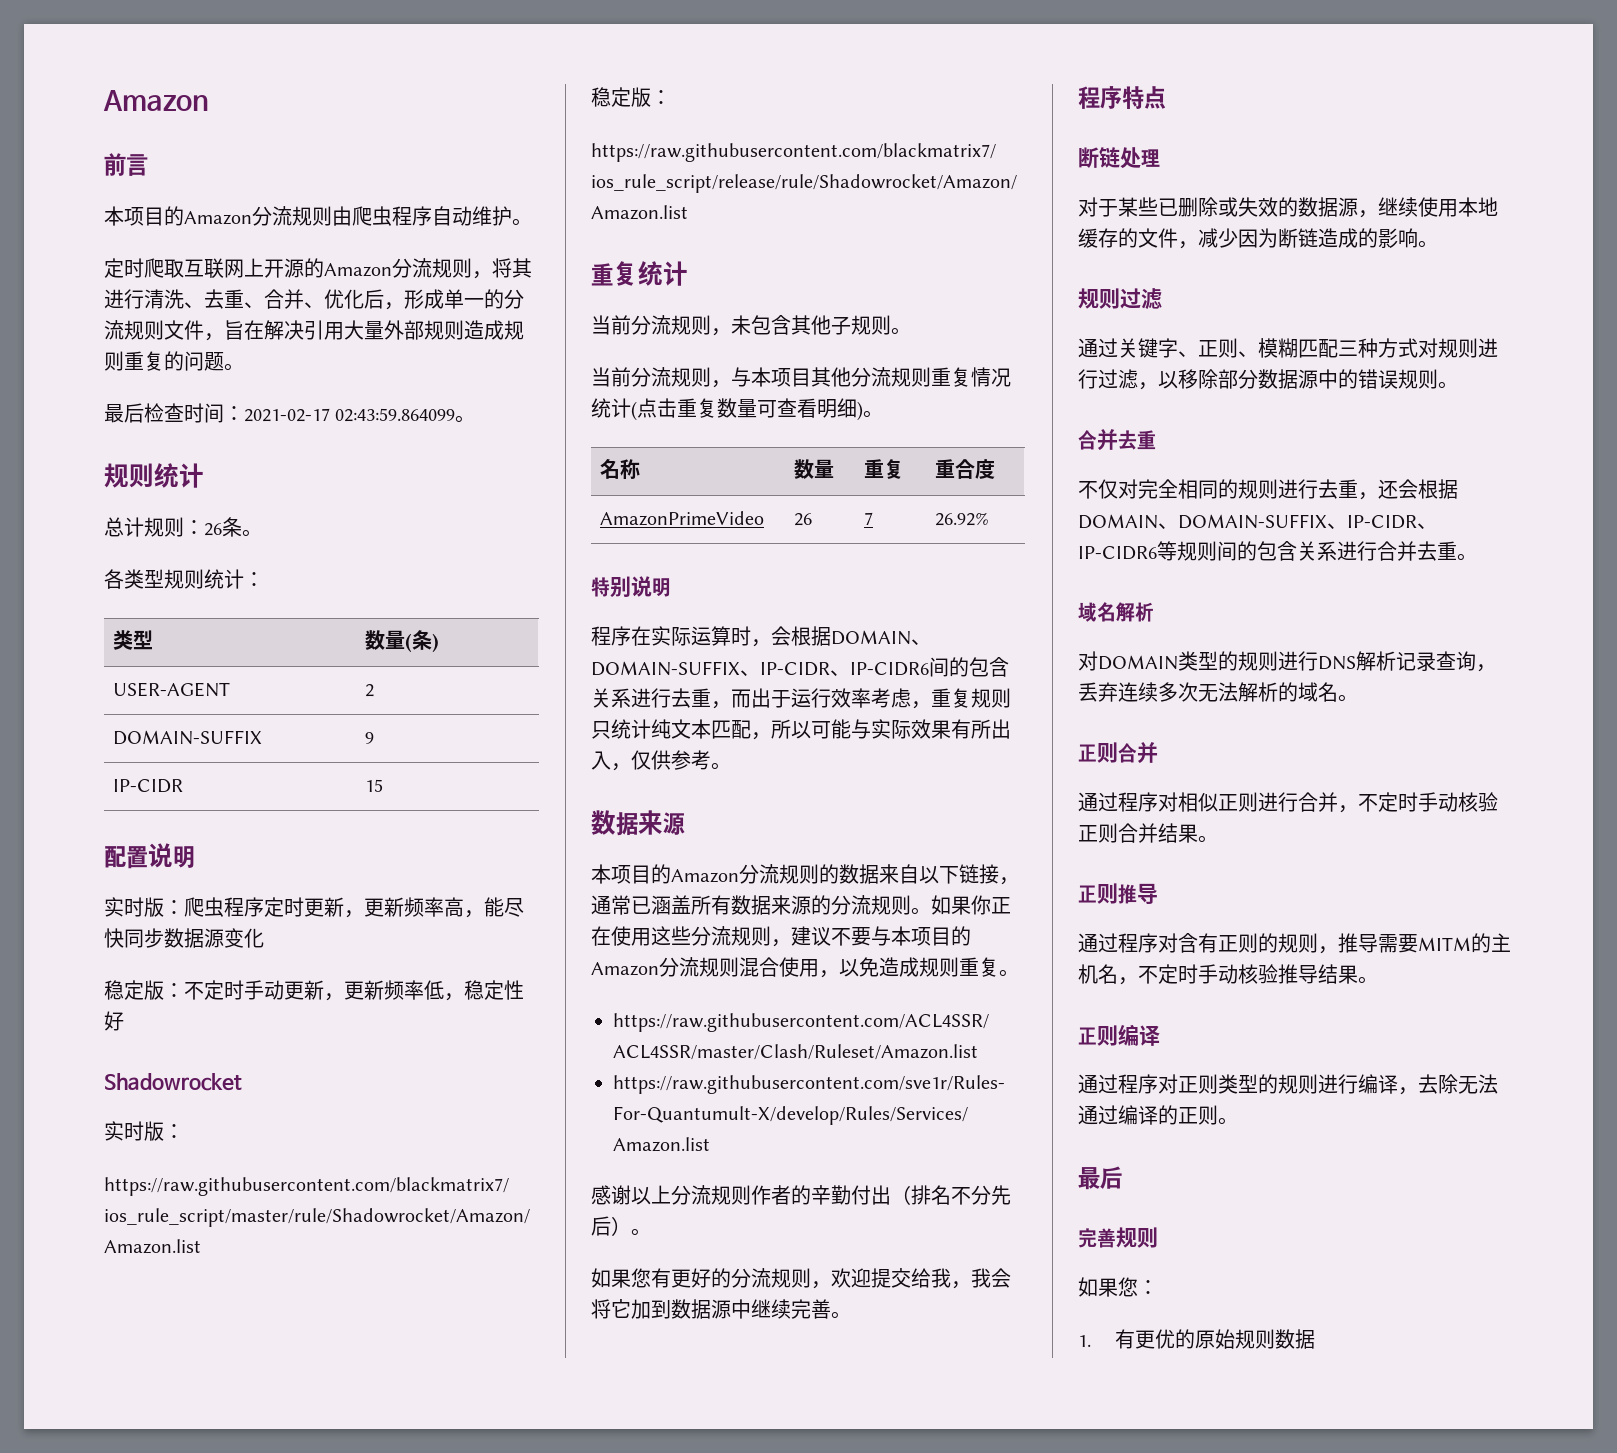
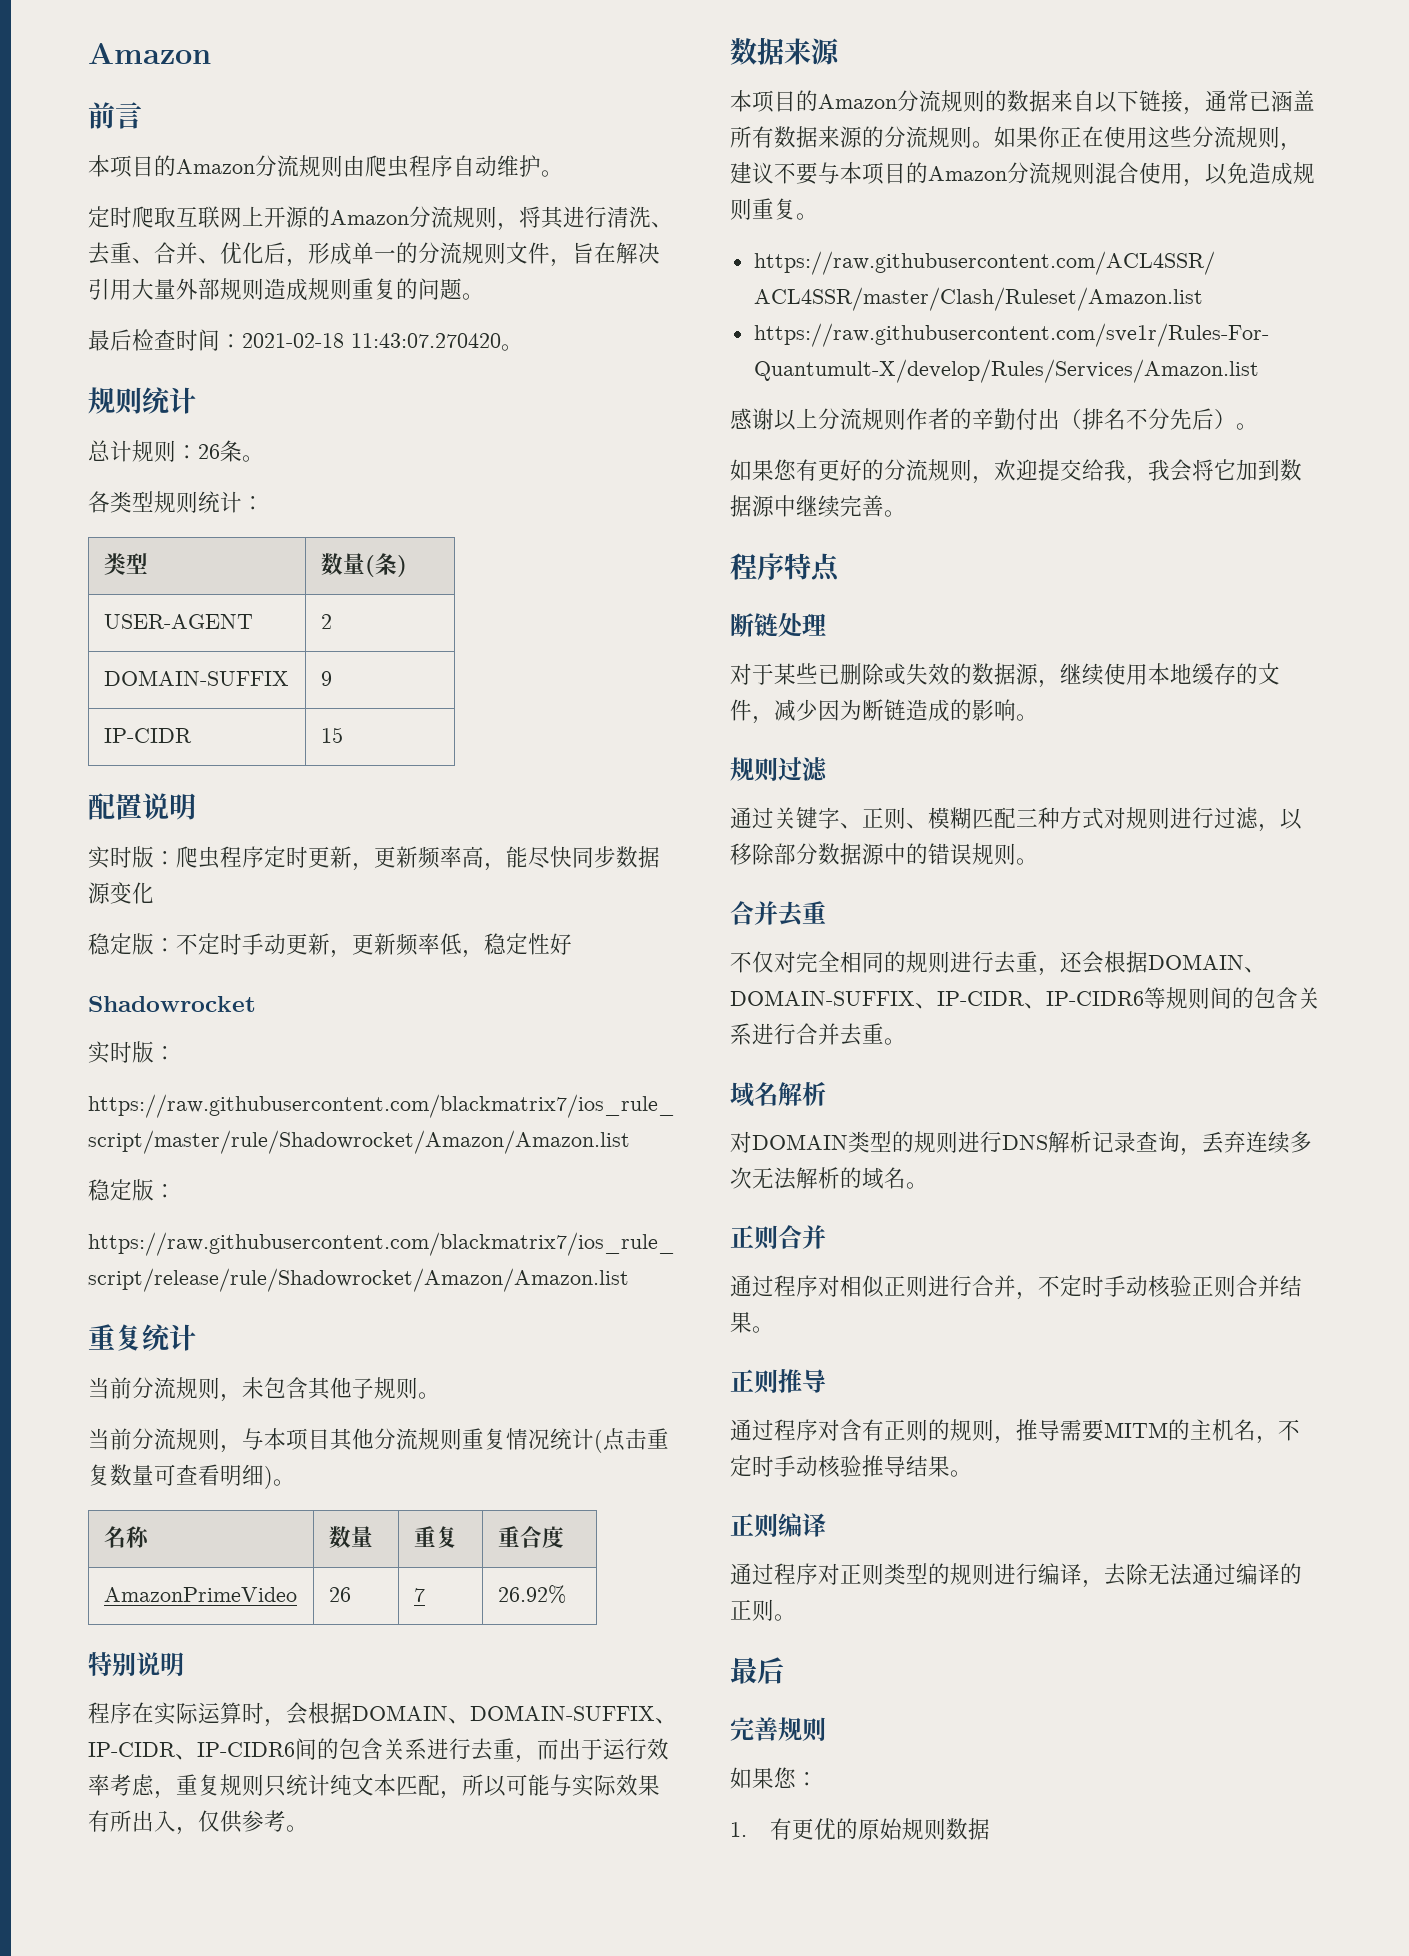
- 最后检查时间：2021-02-17 02:43:59.864099。
+ 最后检查时间：2021-02-18 11:43:07.270420。

